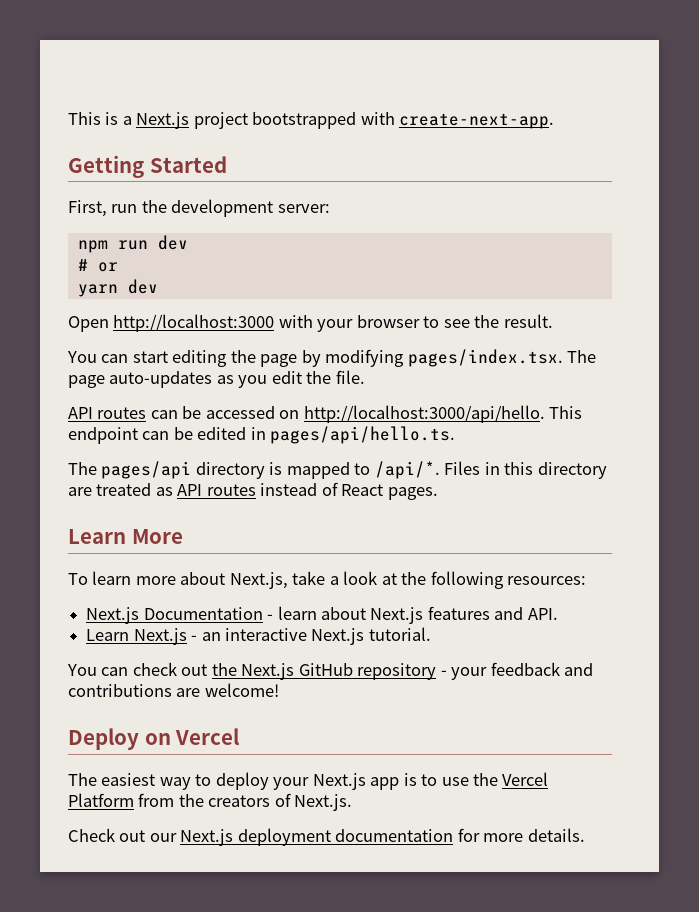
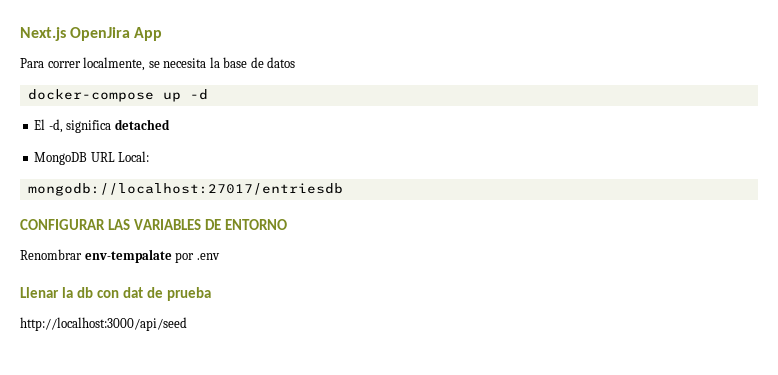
- This is a Next.js project bootstrapped with create-next-app.
- Getting Started
- First, run the development server:
- npm run dev
- # or
- yarn dev
- Open http://localhost:3000 with your browser to see the result.
- You can start editing the page by modifying pages/index.tsx. The page auto-updates as you edit the file.
- API routes can be accessed on http://localhost:3000/api/hello. This endpoint can be edited in pages/api/hello.ts.
- The pages/api directory is mapped to /api/*. Files in this directory are treated as API routes instead of React pages.
- Learn More
- To learn more about Next.js, take a look at the following resources:
- Next.js Documentation - learn about Next.js features and API.
- Learn Next.js - an interactive Next.js tutorial.
- You can check out the Next.js GitHub repository - your feedback and contributions are welcome!
- Deploy on Vercel
- The easiest way to deploy your Next.js app is to use the Vercel Platform from the creators of Next.js.
- Check out our Next.js deployment documentation for more details.
+ Next.js OpenJira App
+ Para correr localmente, se necesita la base de datos
+ docker-compose up -d
+ El -d, significa detached
+ MongoDB URL Local:
+ mongodb://localhost:27017/entriesdb
+ CONFIGURAR LAS VARIABLES DE ENTORNO
+ Renombrar env-tempalate por .env
+ Llenar la db con dat de prueba
+ http://localhost:3000/api/seed

